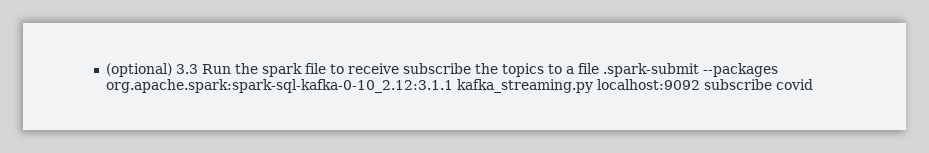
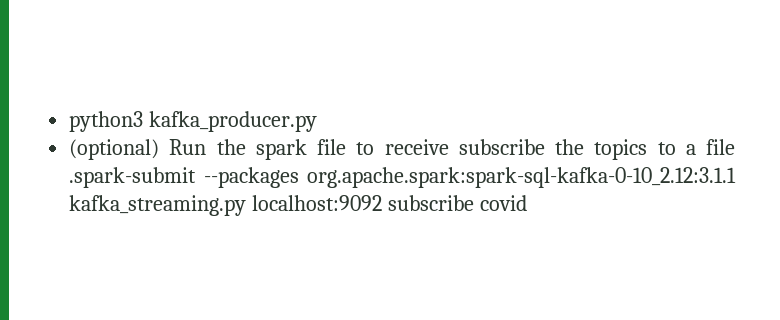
- (optional) 3.3 Run the spark file to receive subscribe the topics to a file .spark-submit --packages org.apache.spark:spark-sql-kafka-0-10_2.12:3.1.1 kafka_streaming.py localhost:9092 subscribe covid
+ python3 kafka_producer.py
+ (optional) Run the spark file to receive subscribe the topics to a file .spark-submit --packages org.apache.spark:spark-sql-kafka-0-10_2.12:3.1.1 kafka_streaming.py localhost:9092 subscribe covid

